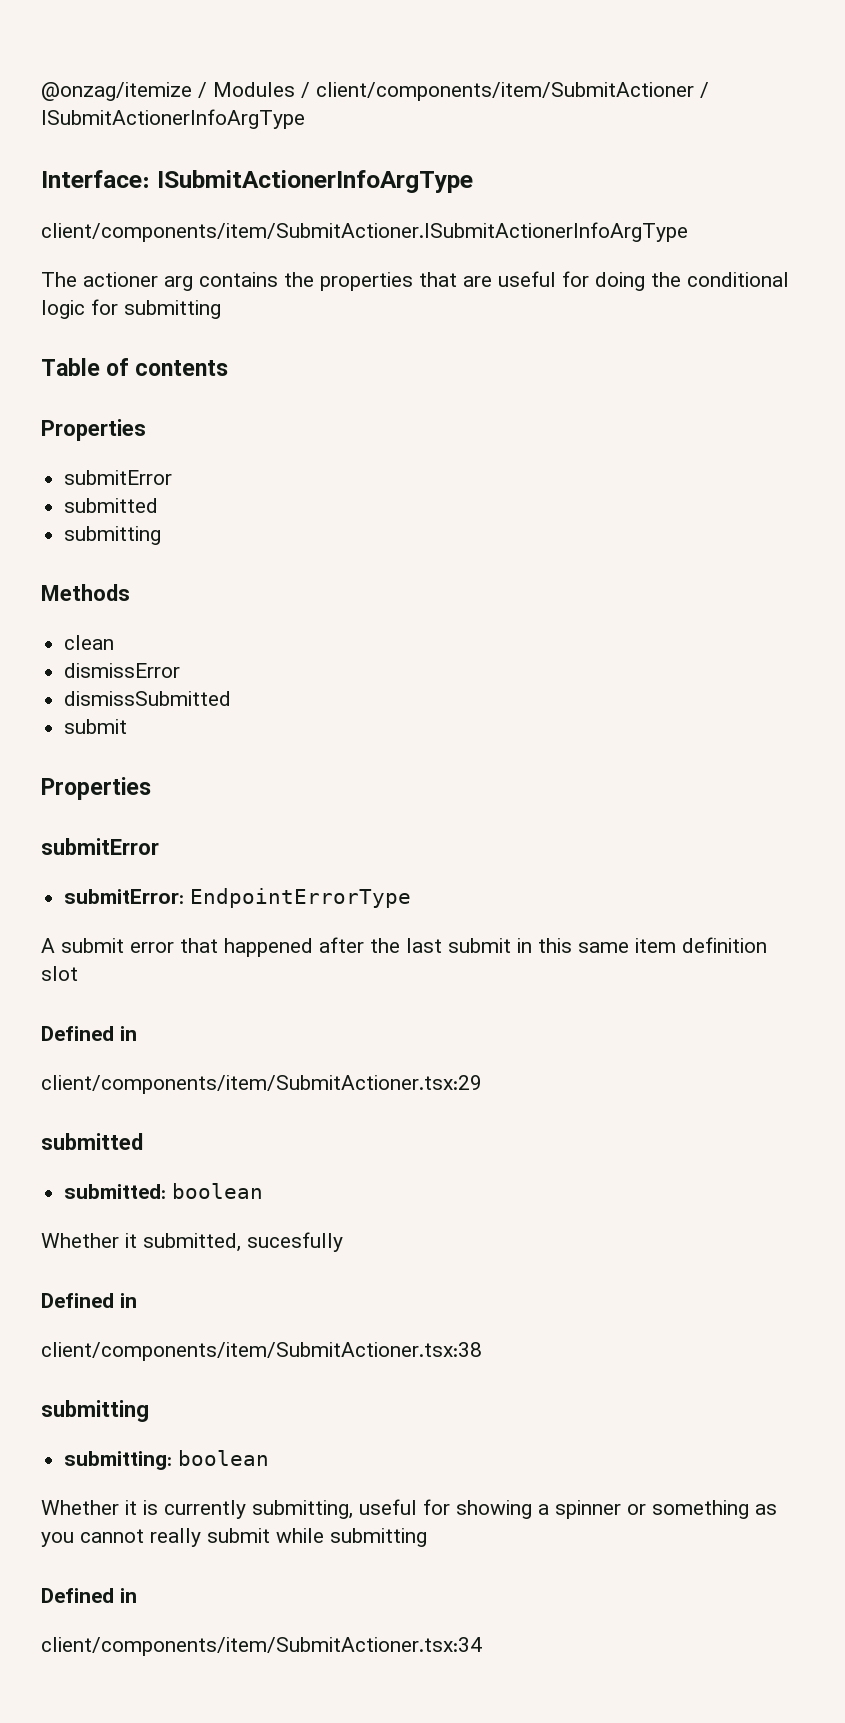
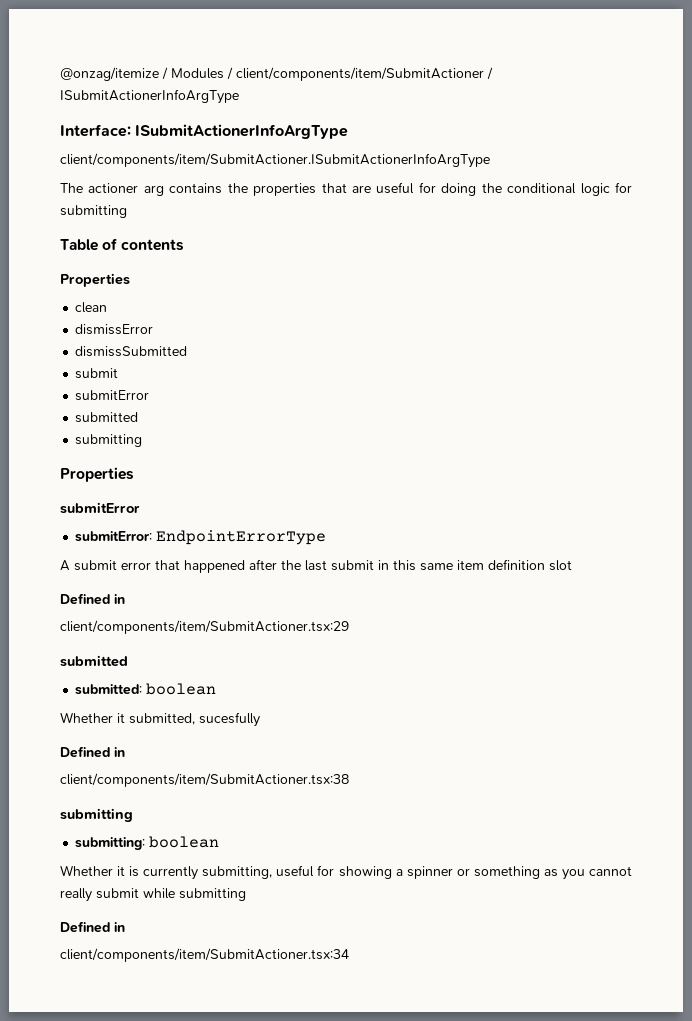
  Table of contents
  Properties
- submitError
- submitted
- submitting
- Methods
  dismissSubmitted
  submit
+ submitError
+ submitted
+ submitting

